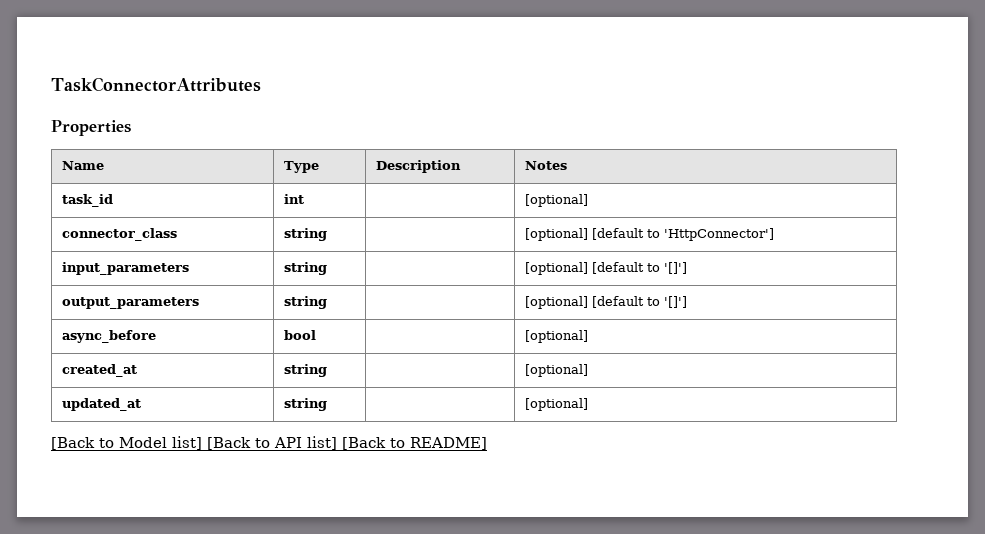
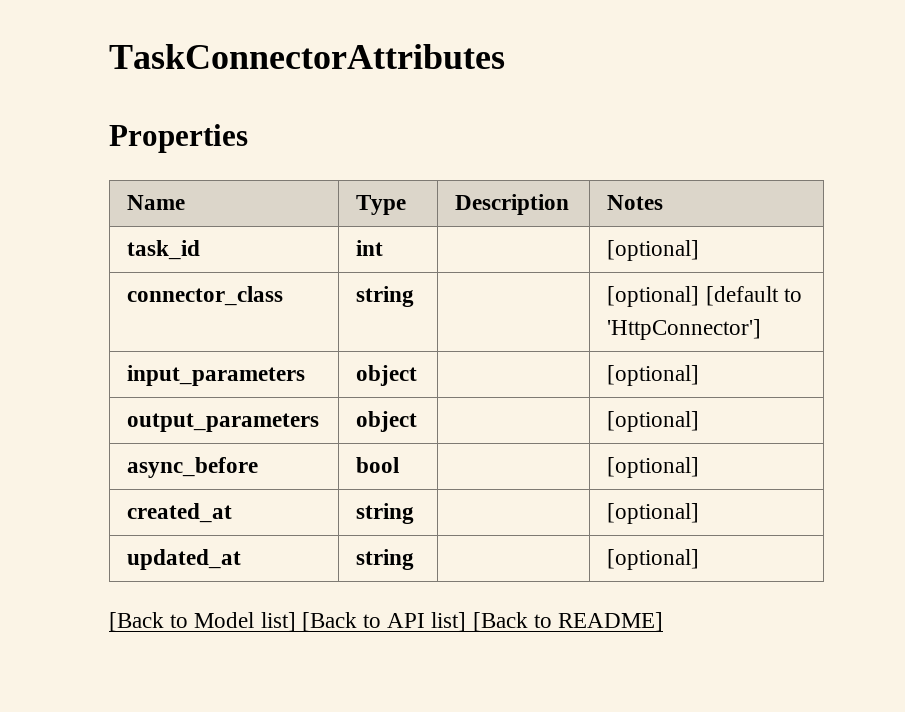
- input_parameters | string | | [optional] [default to '[]']
+ input_parameters | object | | [optional]
- output_parameters | string | | [optional] [default to '[]']
+ output_parameters | object | | [optional]

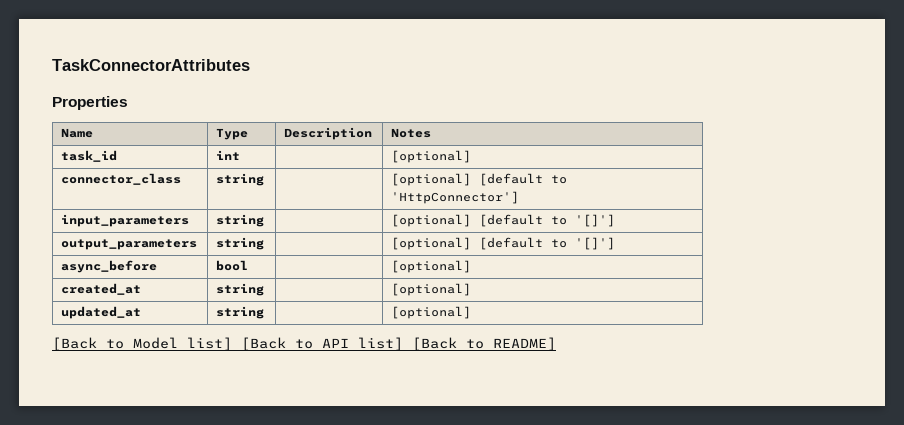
- input_parameters | object | | [optional]
+ input_parameters | string | | [optional] [default to '[]']
- output_parameters | object | | [optional]
+ output_parameters | string | | [optional] [default to '[]']

